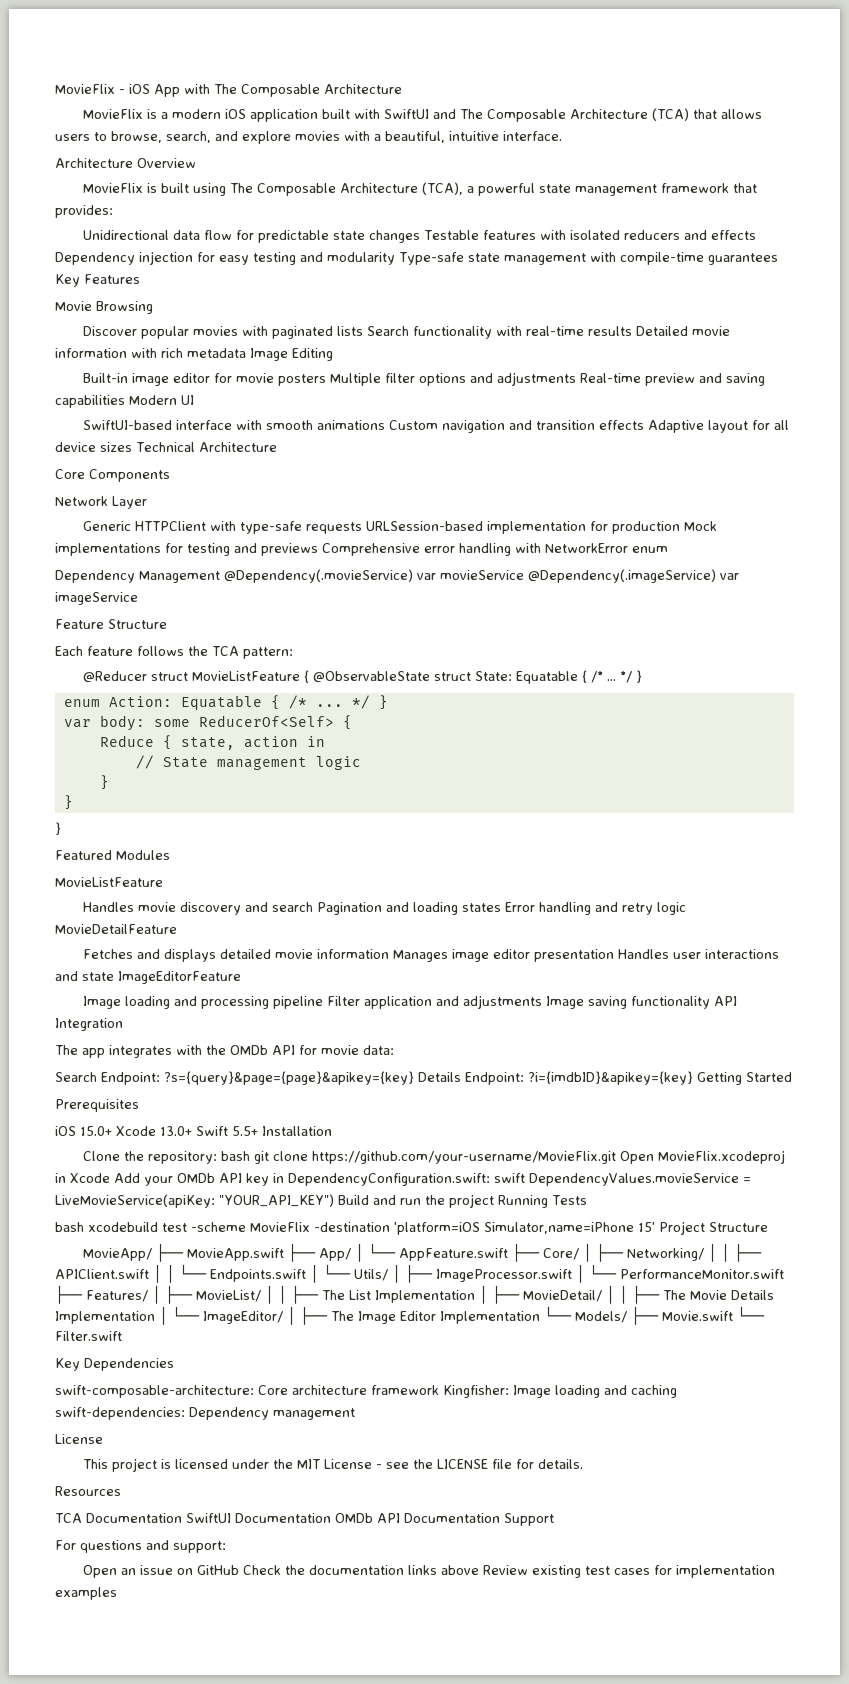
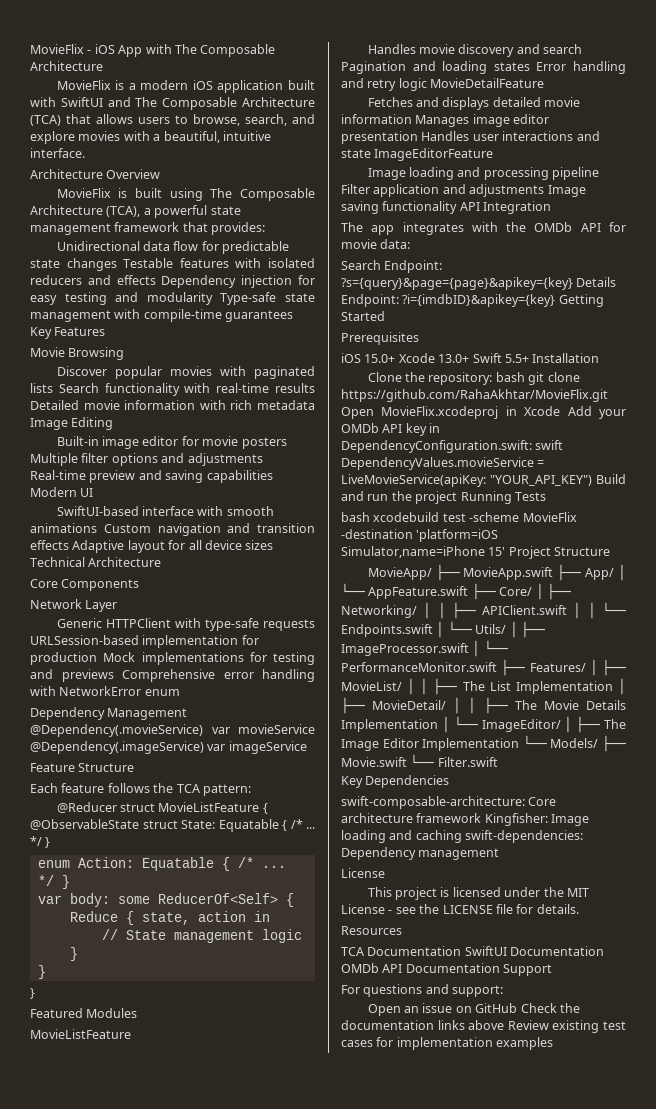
- Clone the repository: bash git clone https://github.com/your-username/MovieFlix.git Open MovieFlix.xcodeproj in Xcode Add your OMDb API key in DependencyConfiguration.swift: swift DependencyValues.movieService = LiveMovieService(apiKey: "YOUR_API_KEY") Build and run the project Running Tests
+ Clone the repository: bash git clone https://github.com/RahaAkhtar/MovieFlix.git Open MovieFlix.xcodeproj in Xcode Add your OMDb API key in DependencyConfiguration.swift: swift DependencyValues.movieService = LiveMovieService(apiKey: "YOUR_API_KEY") Build and run the project Running Tests

